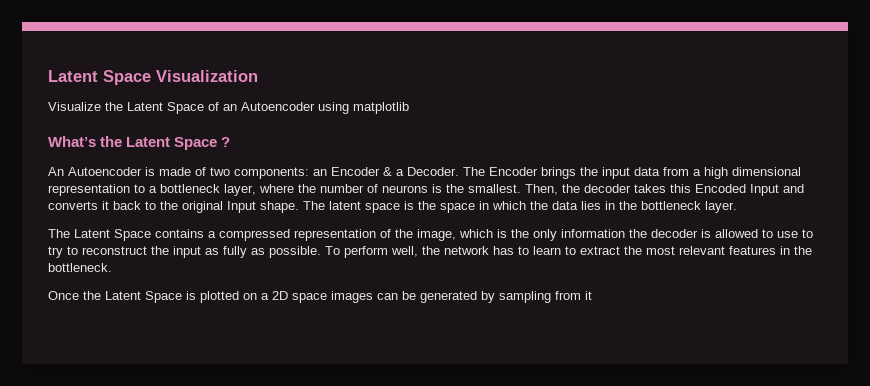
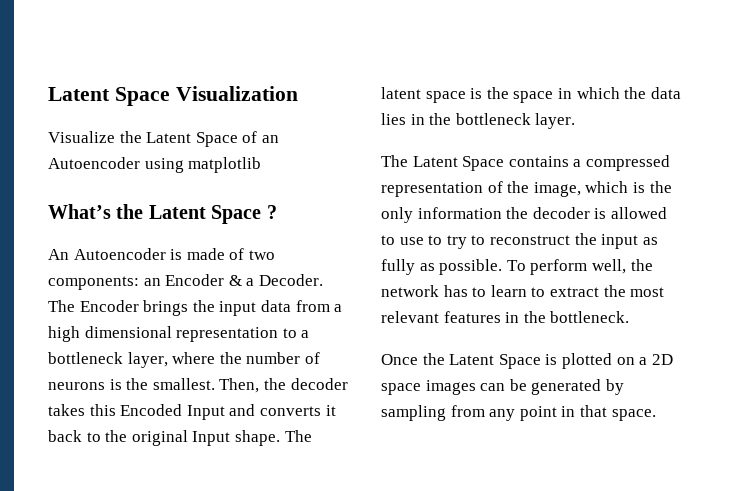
- Once the Latent Space is plotted on a 2D space images can be generated by sampling from it
+ Once the Latent Space is plotted on a 2D space images can be generated by sampling from any point in that space.

